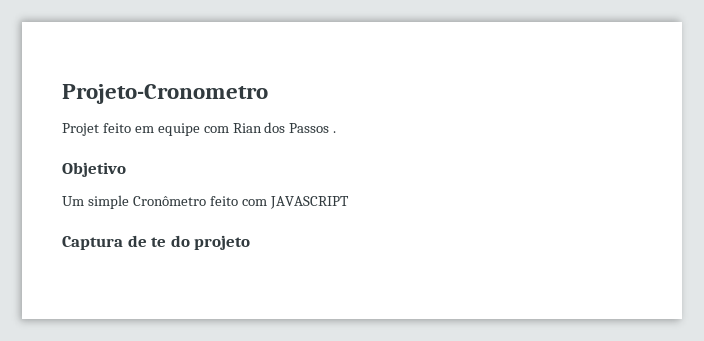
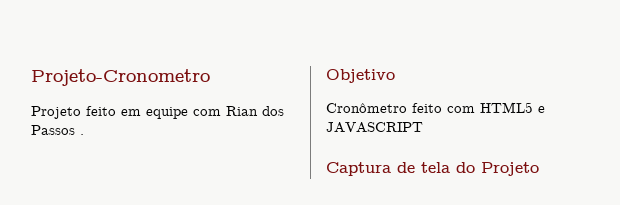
- Projet feito em equipe com Rian dos Passos .
+ Projeto feito em equipe com Rian dos Passos .
- Um simple Cronômetro feito com JAVASCRIPT
+ Cronômetro feito com HTML5 e JAVASCRIPT
- Captura de te do projeto
+ Captura de tela do Projeto

